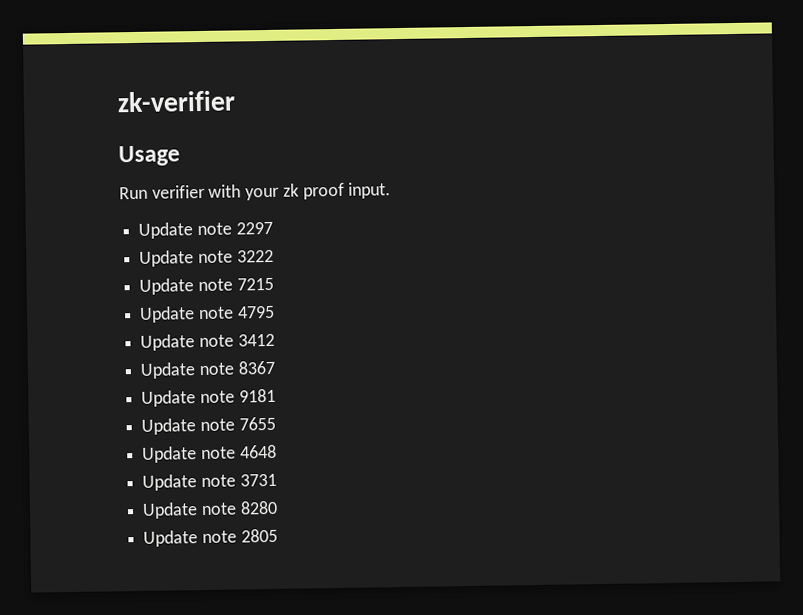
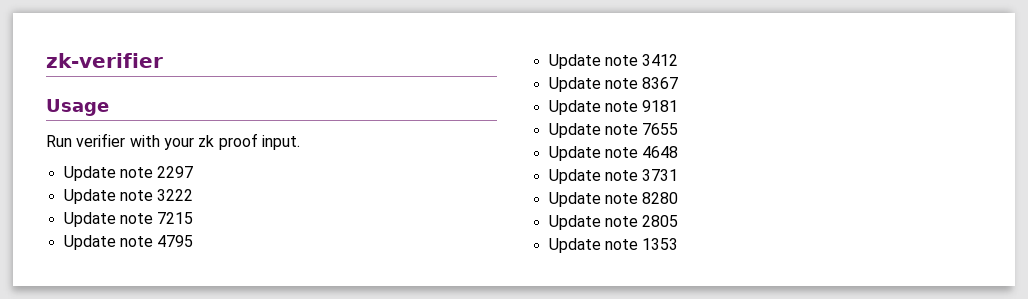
+ Update note 1353

